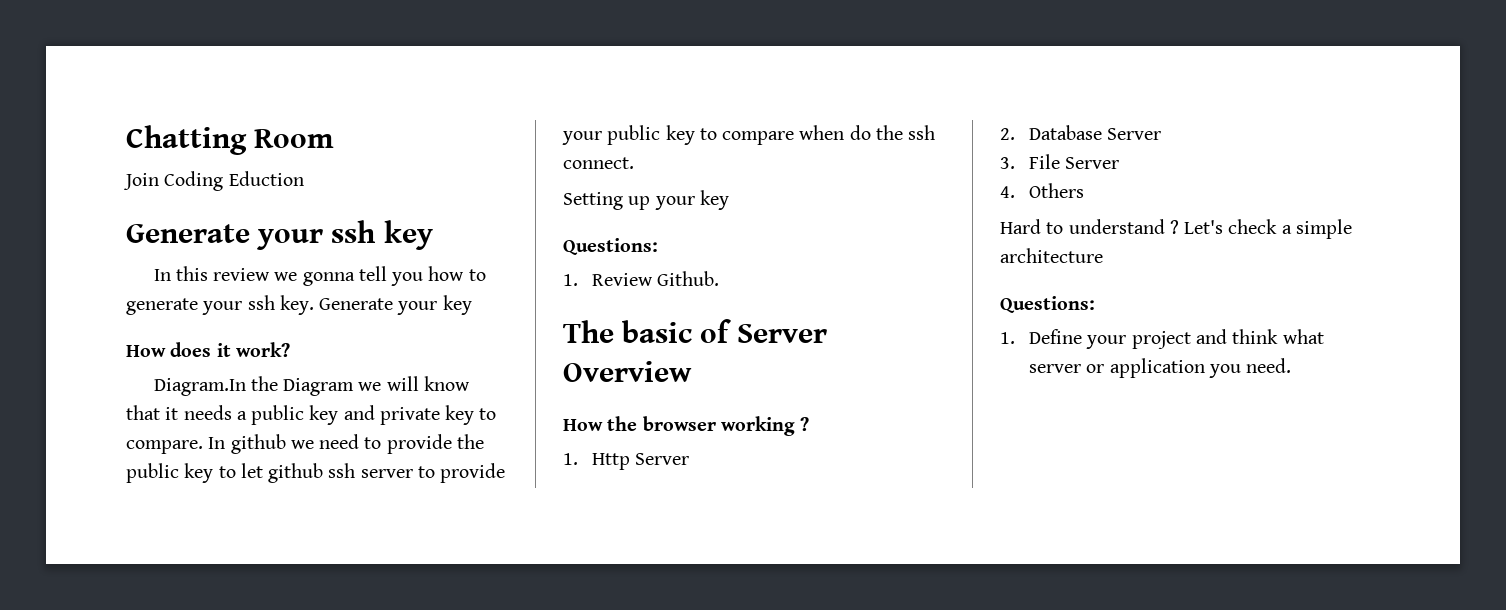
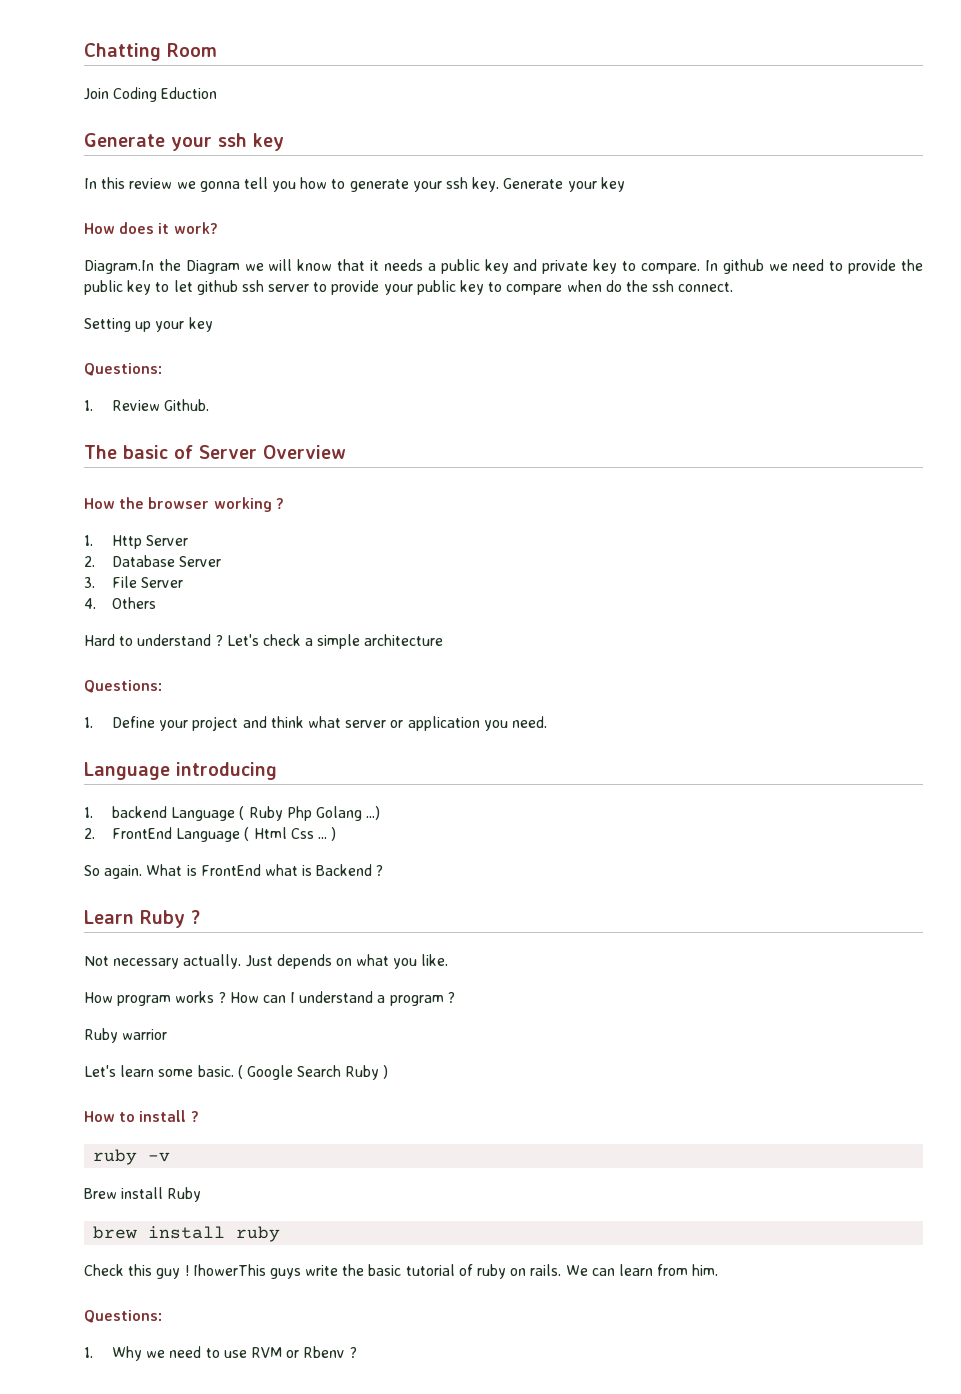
+ Language introducing
+ 1. backend Language ( Ruby Php Golang ...)
+ 2. FrontEnd Language ( Html Css ... )
+ So again. What is FrontEnd what is Backend ?
+ Learn Ruby ?
+ Not necessary actually. Just depends on what you like.
+ How program works ? How can I understand a program ?
+ Ruby warrior
+ Let's learn some basic. ( Google Search Ruby )
+ How to install ?
+ ruby -v
+ Brew install Ruby
+ brew install ruby
+ Check this guy ! IhowerThis guys write the basic tutorial of ruby on rails. We can learn from him.
+ Questions:
+ 1. Why we need to use RVM or Rbenv ?

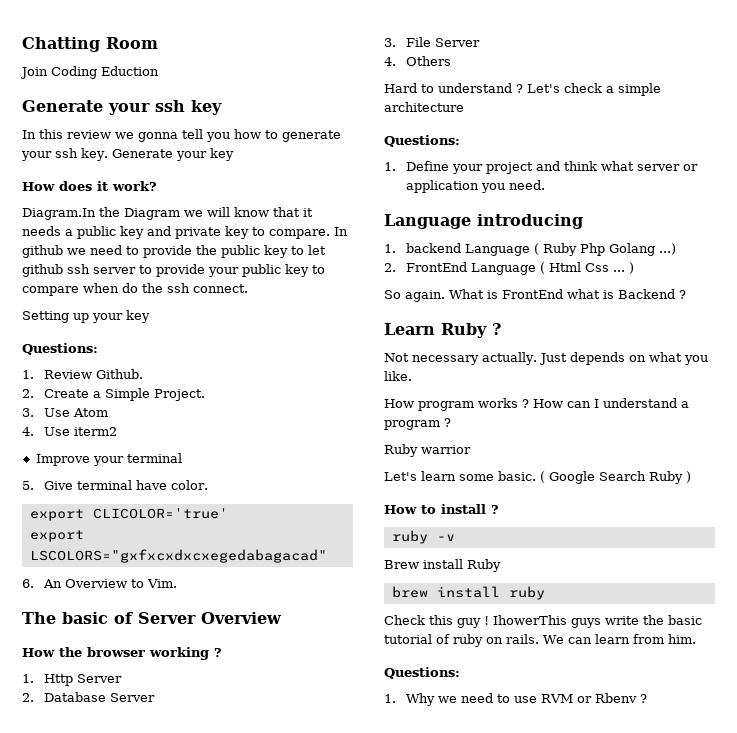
+ 2. Create a Simple Project.
+ 3. Use Atom
+ 4. Use iterm2
+ Improve your terminal
+ 5. Give terminal have color.
+ export CLICOLOR='true'
+ export LSCOLORS="gxfxcxdxcxegedabagacad"
+ 6. An Overview to Vim.

